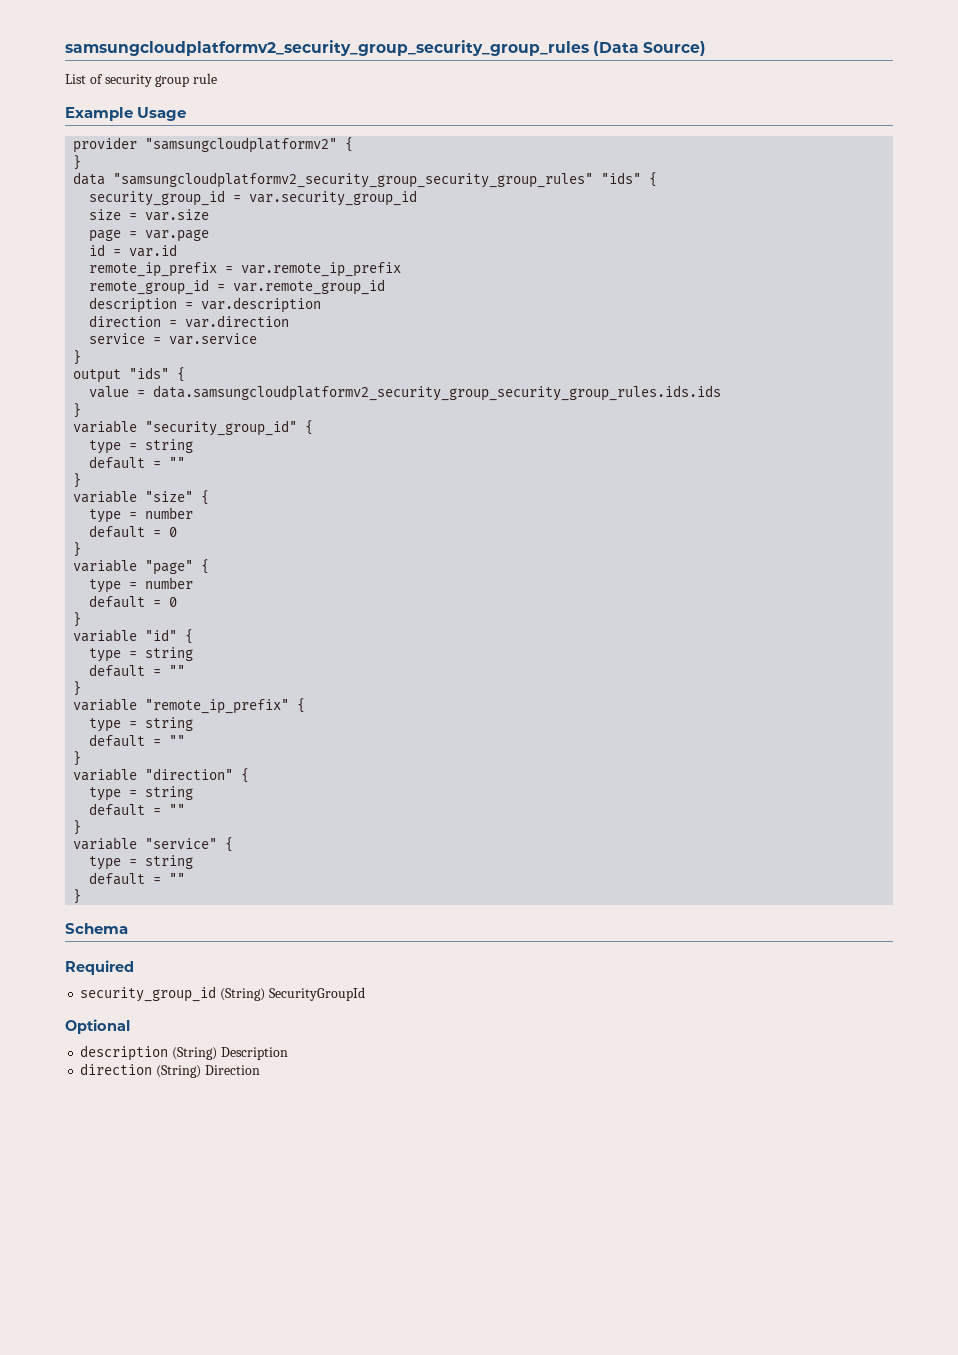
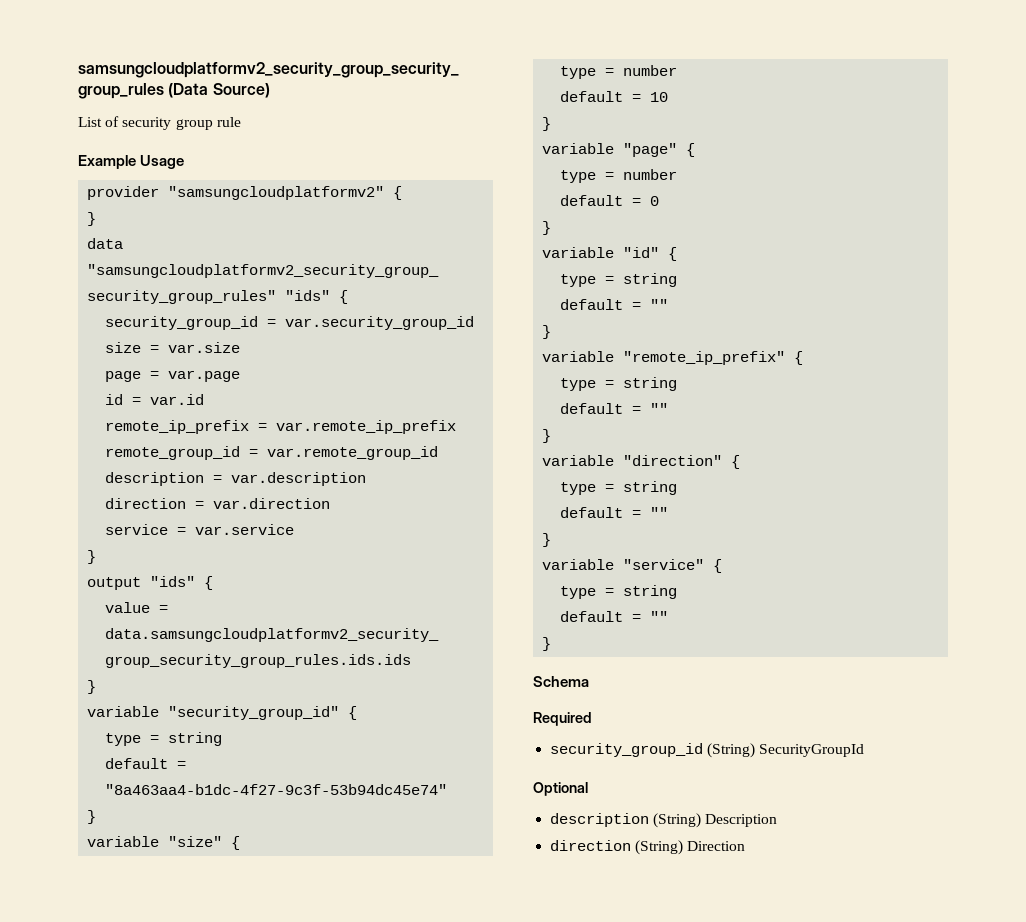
  variable "security_group_id" {
  type = string
- default = ""
+ default = "8a463aa4-b1dc-4f27-9c3f-53b94dc45e74"
  variable "size" {
  type = number
- default = 0
+ default = 10

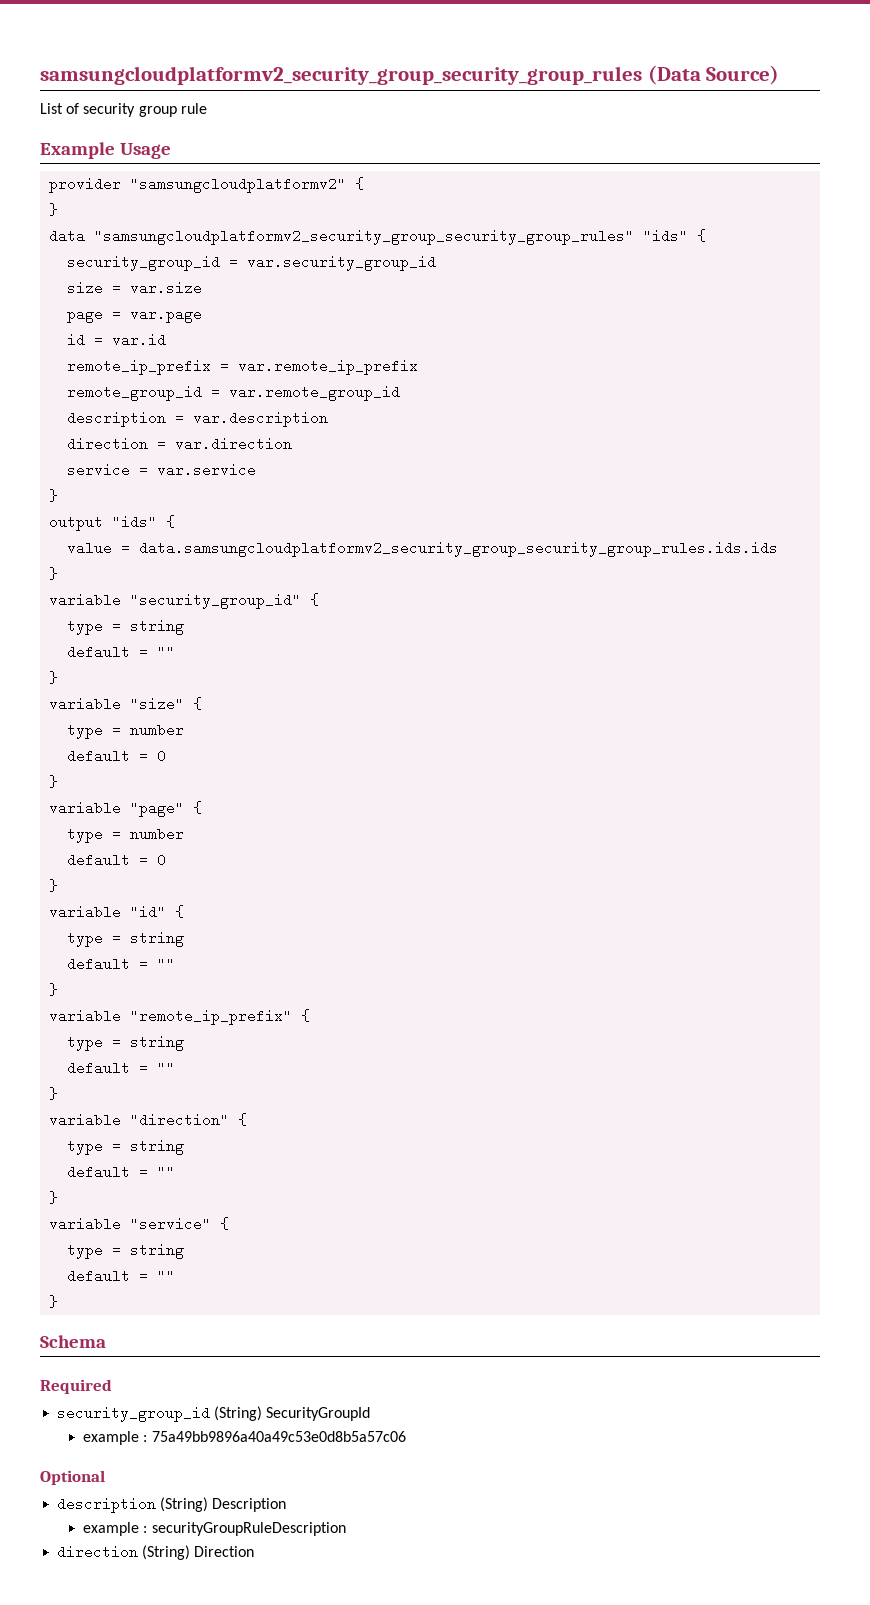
  variable "security_group_id" {
  type = string
- default = "8a463aa4-b1dc-4f27-9c3f-53b94dc45e74"
+ default = ""
  variable "size" {
  type = number
- default = 10
+ default = 0
+ example : 75a49bb9896a40a49c53e0d8b5a57c06
+ example : securityGroupRuleDescription

